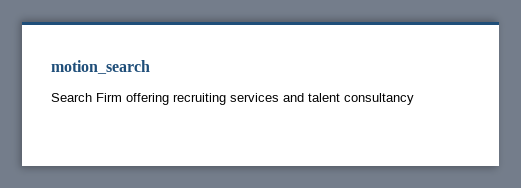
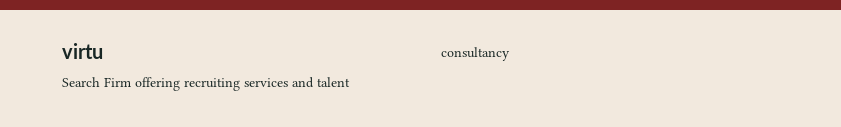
- motion_search
+ virtu

